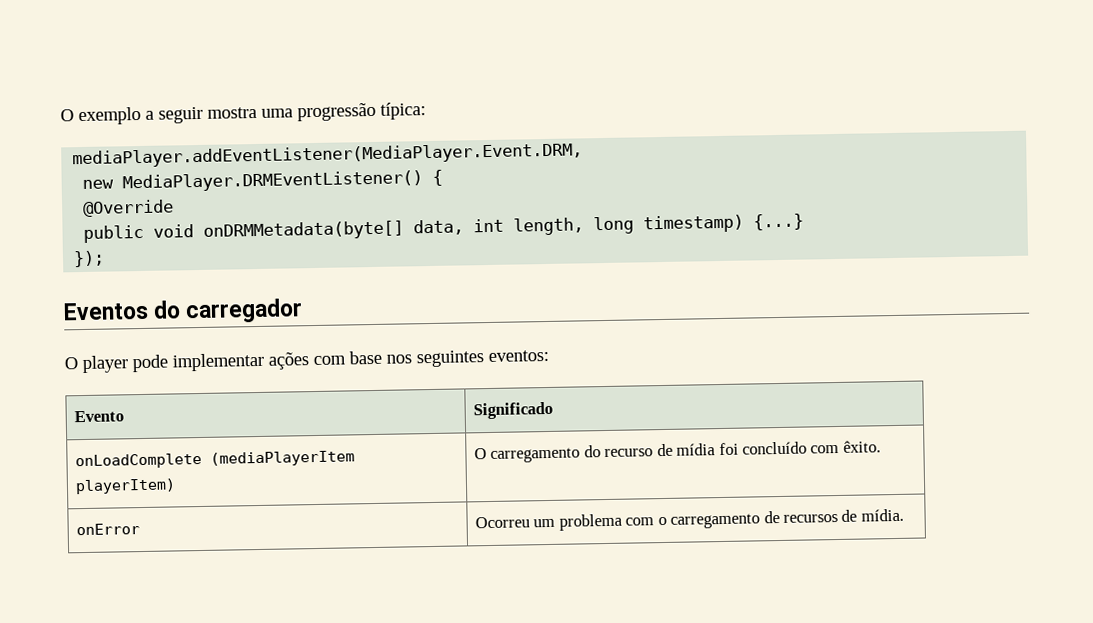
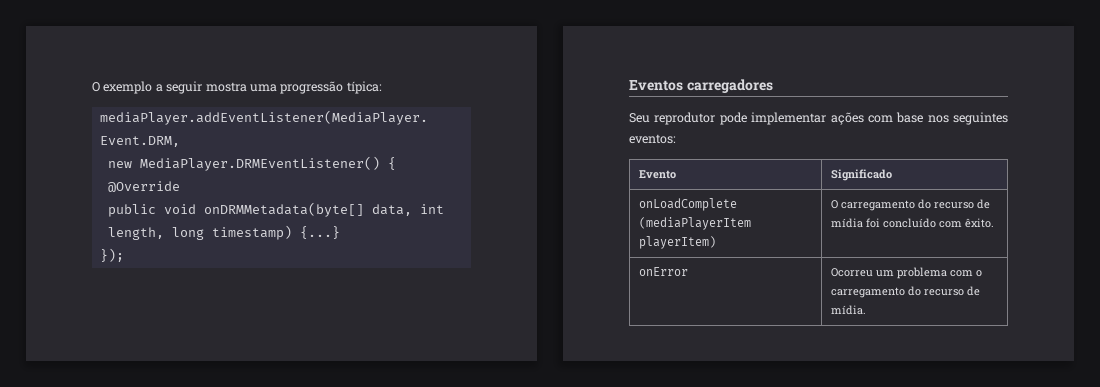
- Eventos do carregador
- O player pode implementar ações com base nos seguintes eventos:
+ Eventos carregadores
+ Seu reprodutor pode implementar ações com base nos seguintes eventos:
- onError | Ocorreu um problema com o carregamento de recursos de mídia.
+ onError | Ocorreu um problema com o carregamento do recurso de mídia.

